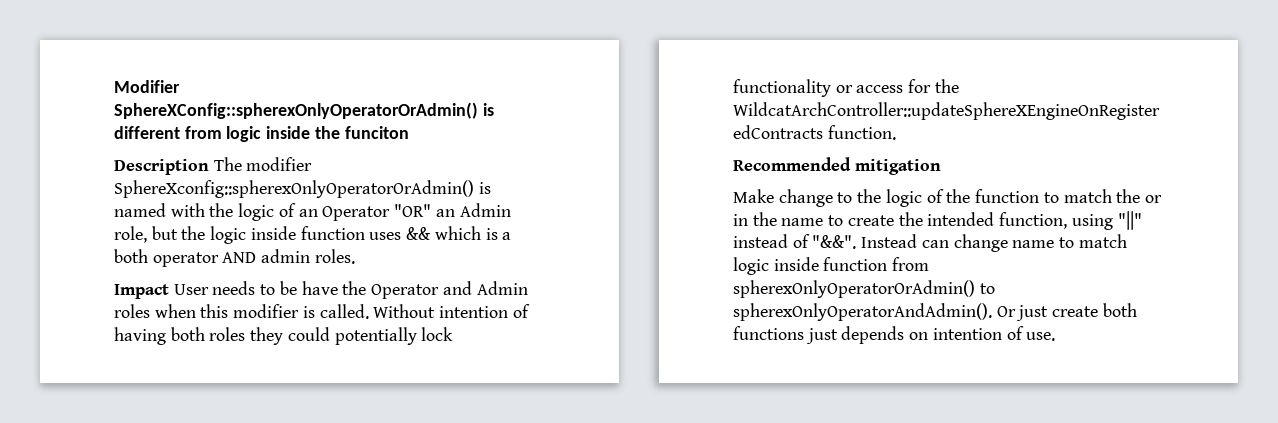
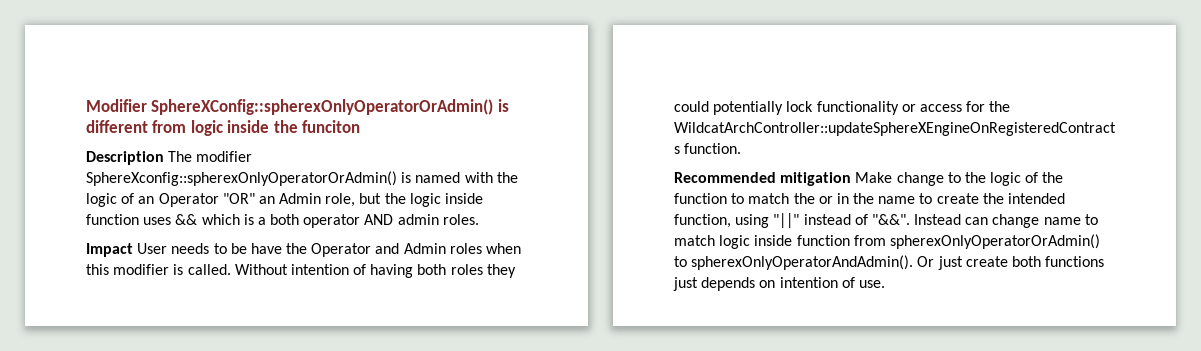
- Recommended mitigation
- Make change to the logic of the function to match the or in the name to create the intended function, using "||" instead of "&&".
+ Recommended mitigation Make change to the logic of the function to match the or in the name to create the intended function, using "||" instead of "&&".

